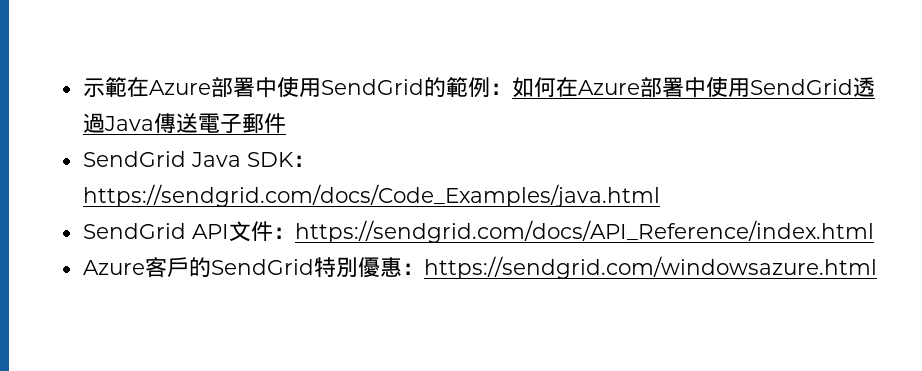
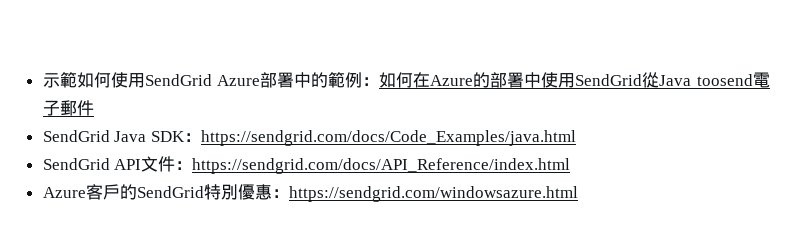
- 示範在Azure部署中使用SendGrid的範例：如何在Azure部署中使用SendGrid透過Java傳送電子郵件
+ 示範如何使用SendGrid Azure部署中的範例：如何在Azure的部署中使用SendGrid從Java toosend電子郵件

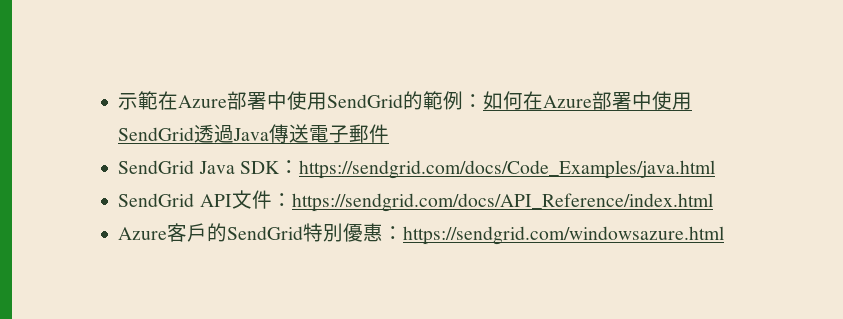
- 示範如何使用SendGrid Azure部署中的範例：如何在Azure的部署中使用SendGrid從Java toosend電子郵件
+ 示範在Azure部署中使用SendGrid的範例：如何在Azure部署中使用SendGrid透過Java傳送電子郵件

